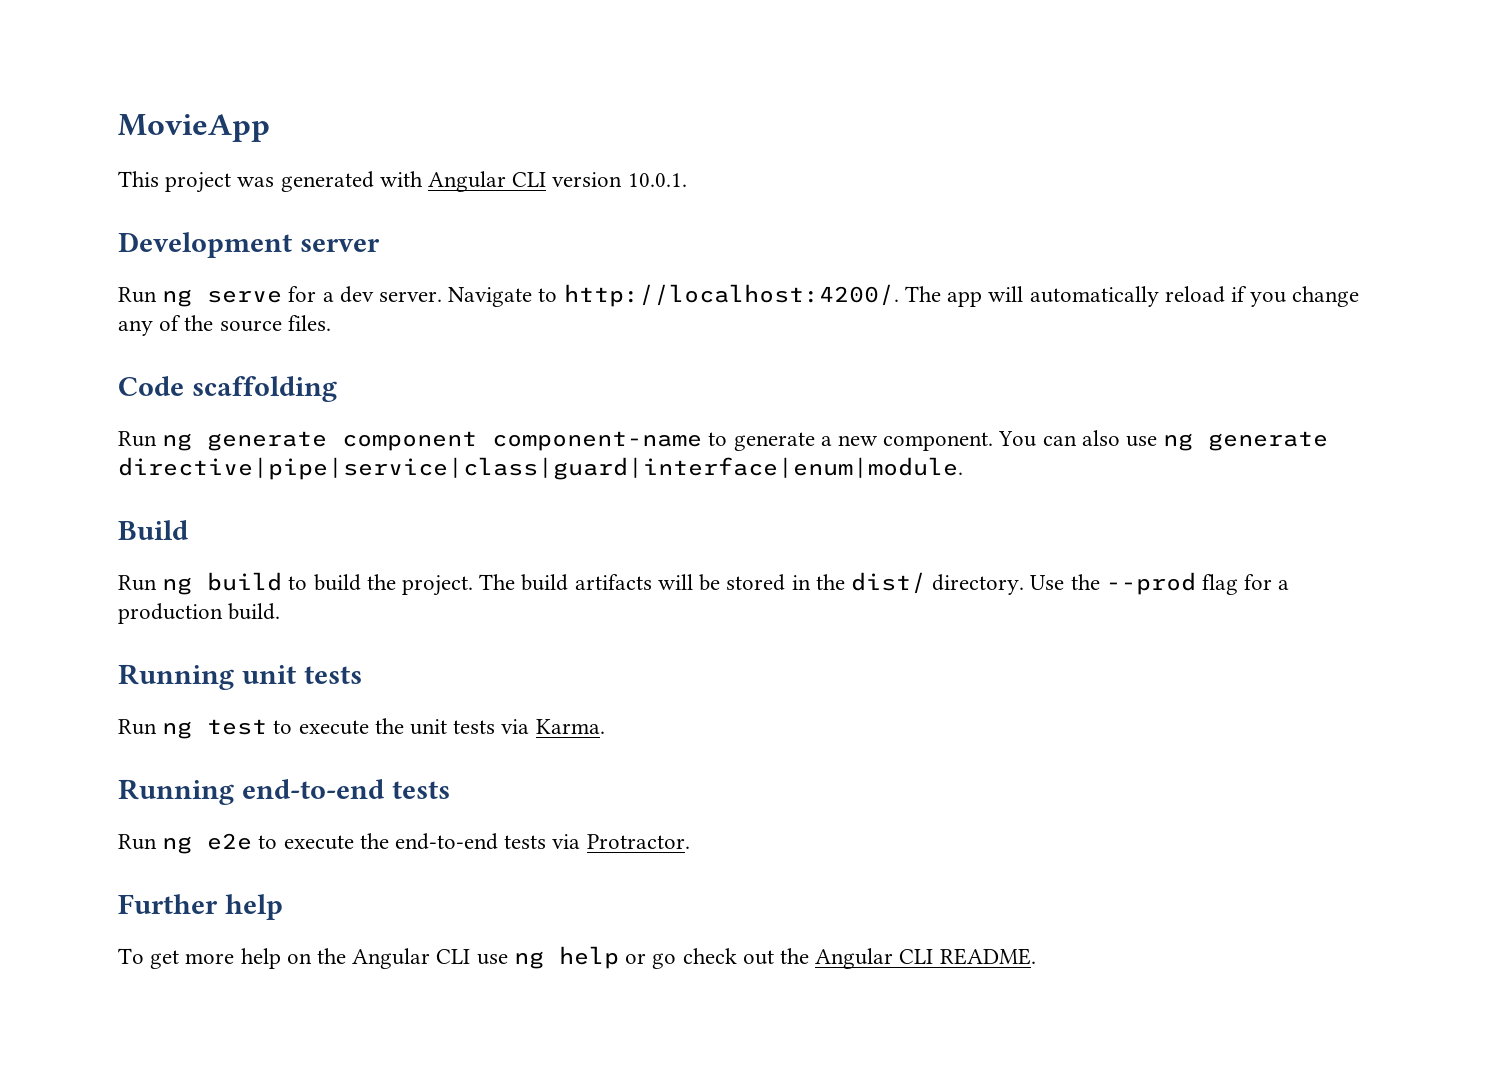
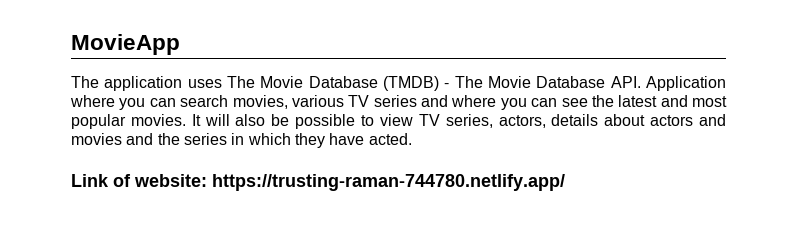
- This project was generated with Angular CLI version 10.0.1.
- Development server
- Run ng serve for a dev server. Navigate to http://localhost:4200/. The app will automatically reload if you change any of the source files.
- Code scaffolding
- Run ng generate component component-name to generate a new component. You can also use ng generate directive|pipe|service|class|guard|interface|enum|module.
- Build
- Run ng build to build the project. The build artifacts will be stored in the dist/ directory. Use the --prod flag for a production build.
- Running unit tests
- Run ng test to execute the unit tests via Karma.
- Running end-to-end tests
- Run ng e2e to execute the end-to-end tests via Protractor.
- Further help
- To get more help on the Angular CLI use ng help or go check out the Angular CLI README.
+ The application uses The Movie Database (TMDB) - The Movie Database API. Application where you can search movies, various TV series and where you can see the latest and most popular movies. It will also be possible to view TV series, actors, details about actors and movies and the series in which they have acted.
+ Link of website: https://trusting-raman-744780.netlify.app/

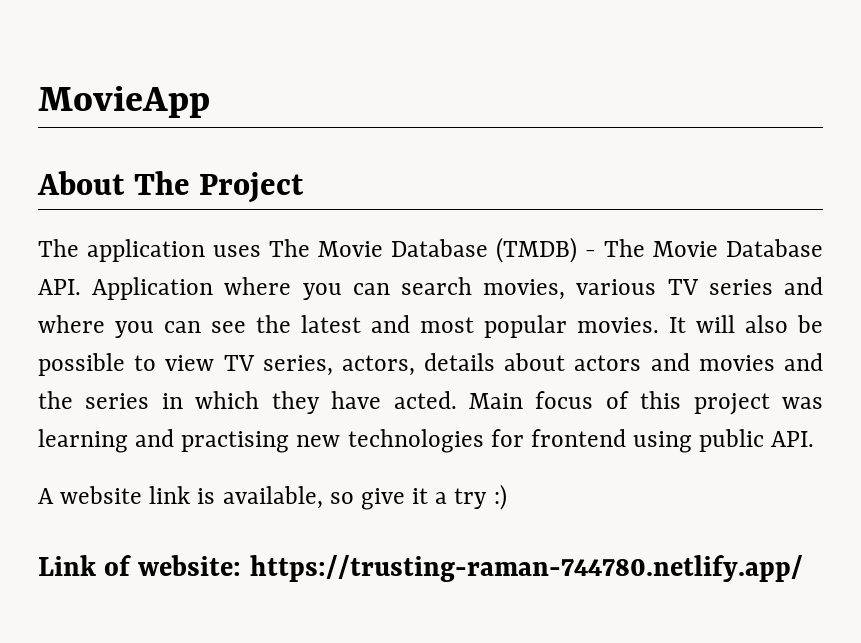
+ About The Project
+ Main focus of this project was learning and practising new technologies for frontend using public API.
+ A website link is available, so give it a try :)

